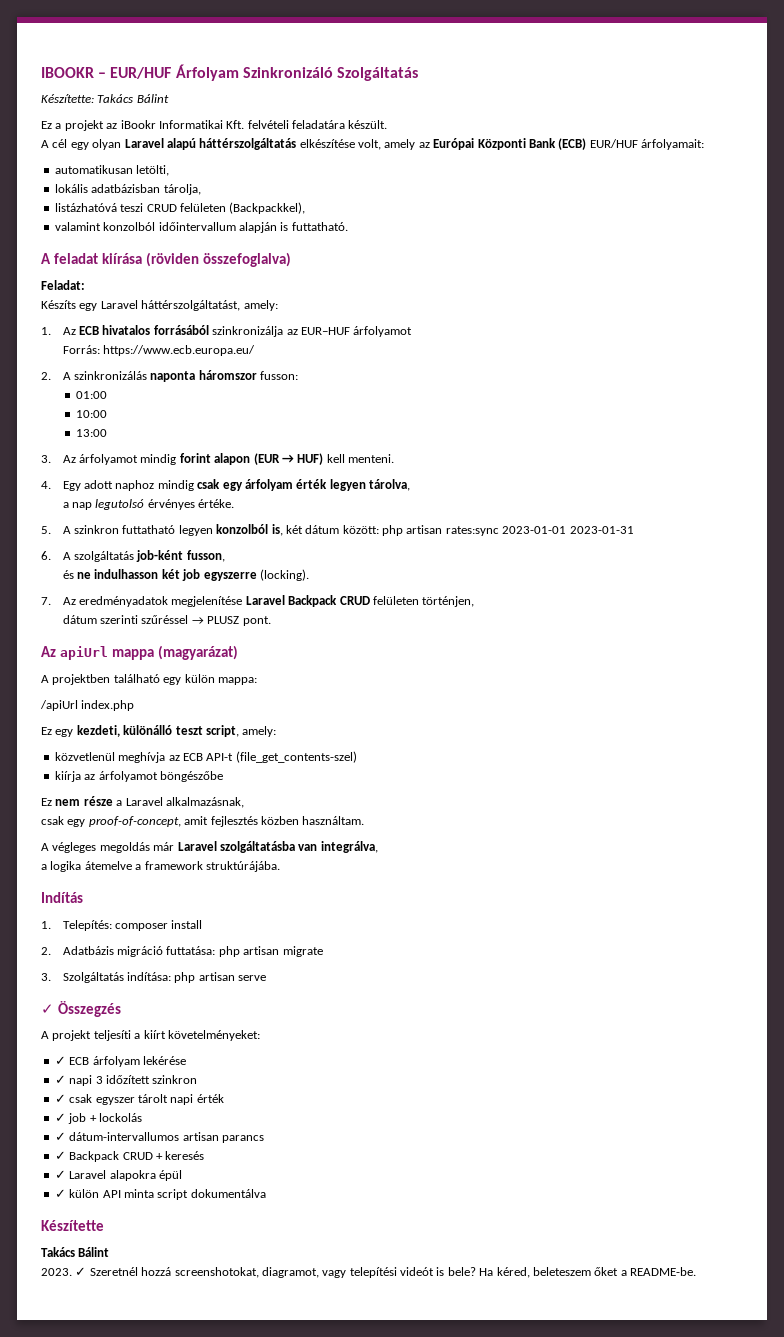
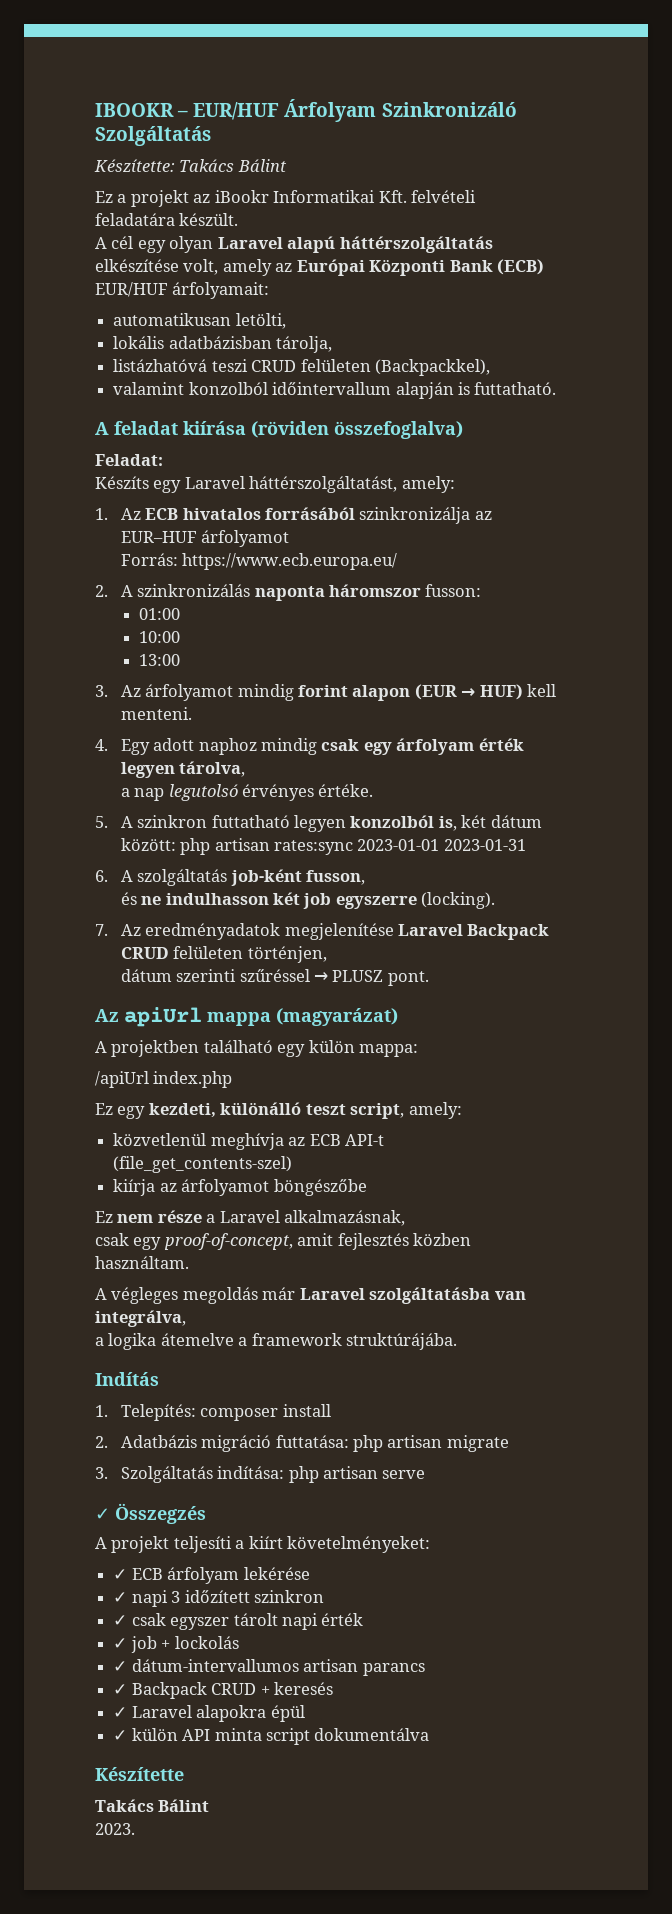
- ✓ Szeretnél hozzá screenshotokat, diagramot, vagy telepítési videót is bele? Ha kéred, beleteszem őket a README-be.

